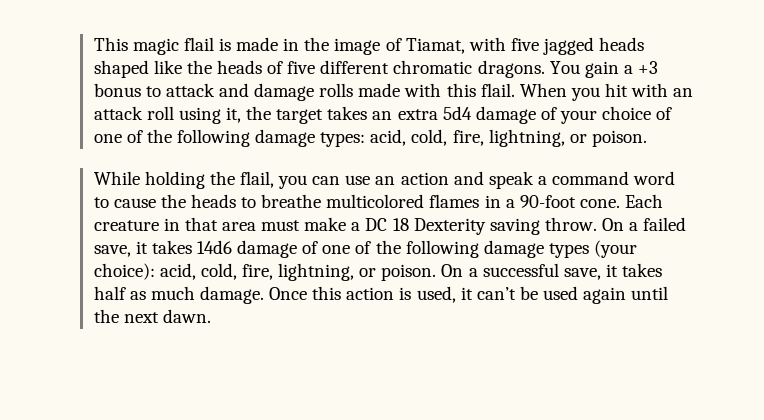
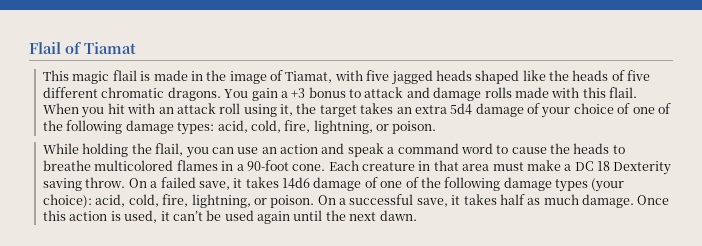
+ Flail of Tiamat

